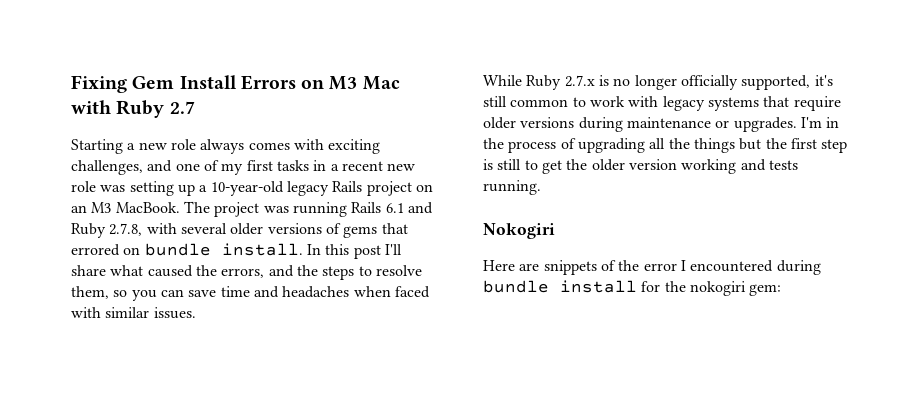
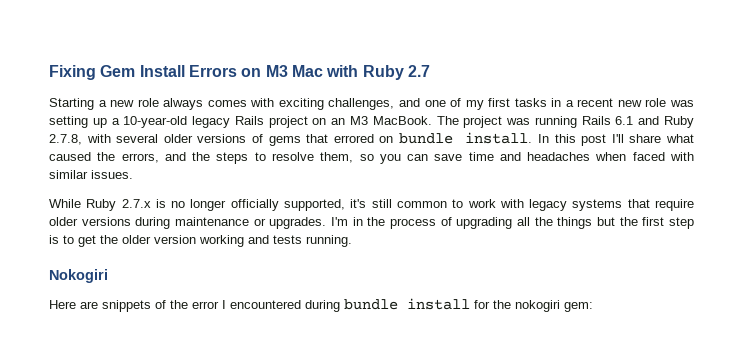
- I'm in the process of upgrading all the things but the first step is still to get the older version working and tests running.
+ I'm in the process of upgrading all the things but the first step is to get the older version working and tests running.

